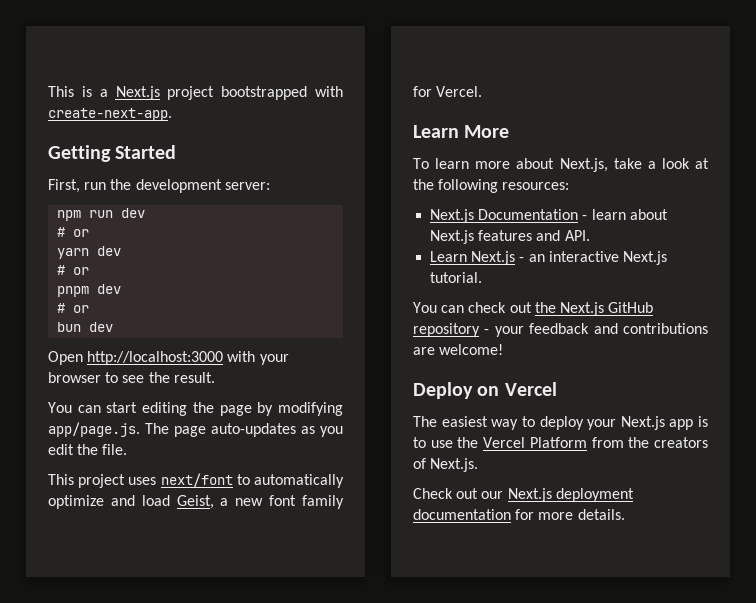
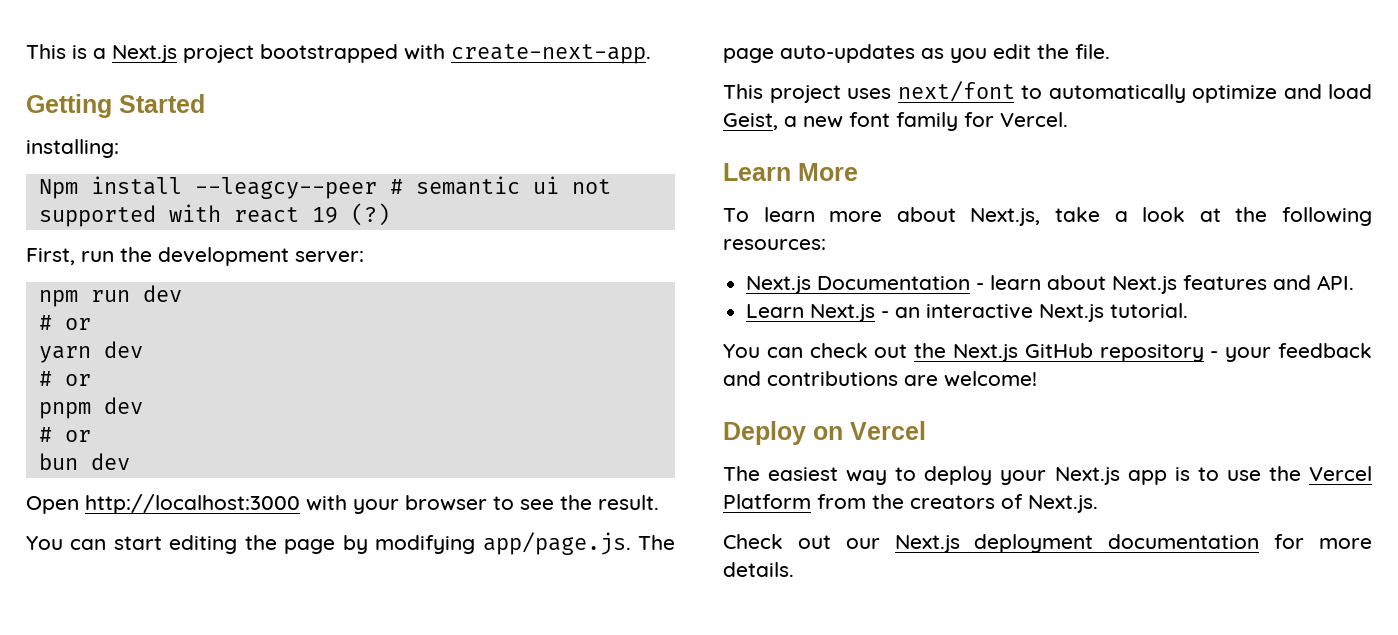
+ installing:
+ Npm install --leagcy--peer # semantic ui not supported with react 19 (?)

